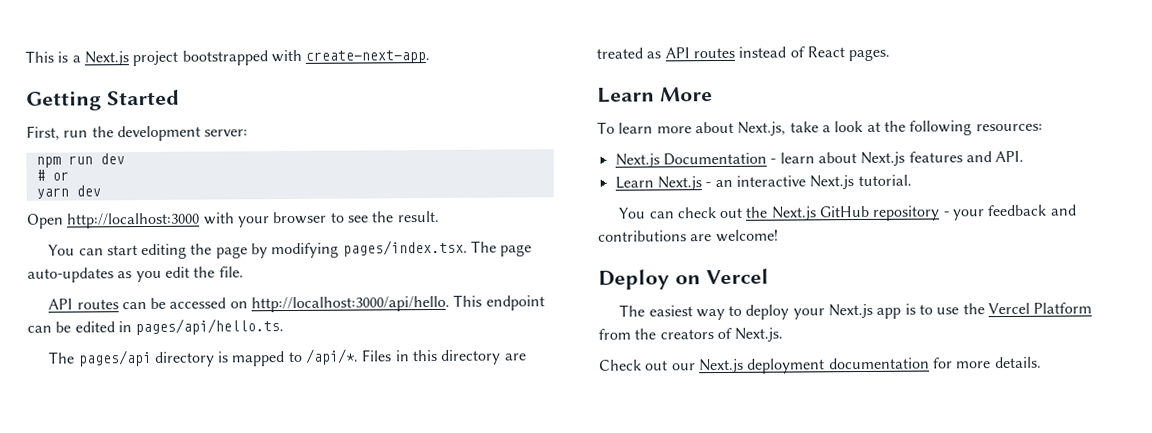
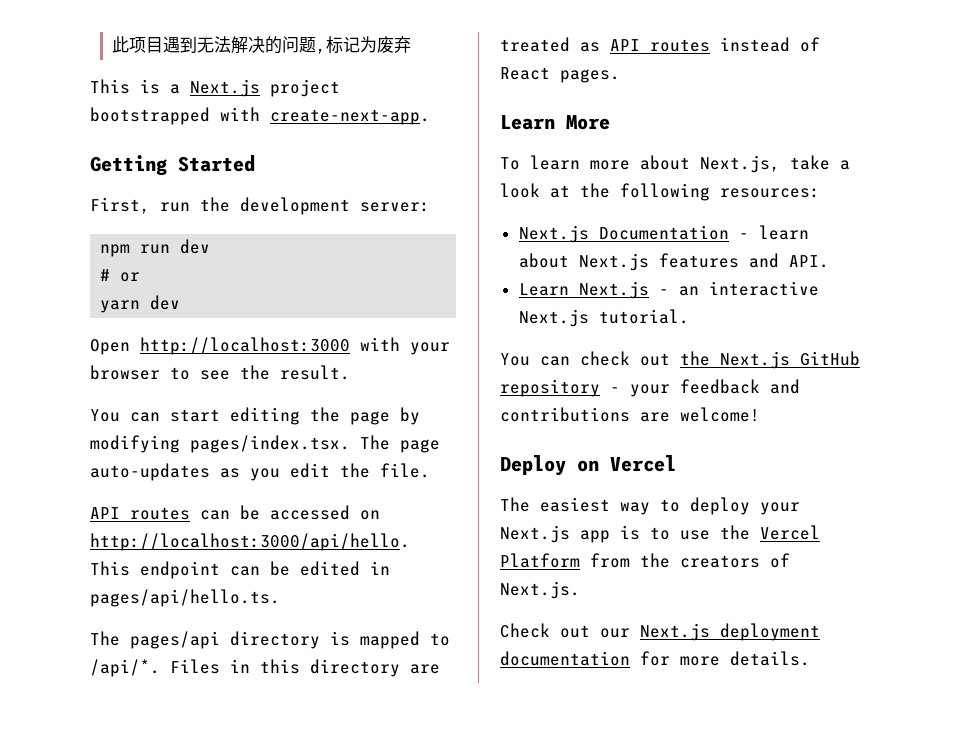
+ 此项目遇到无法解决的问题,标记为废弃

